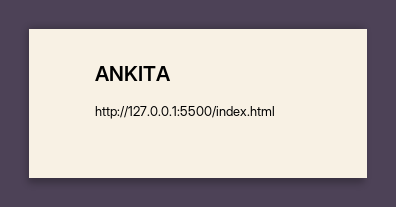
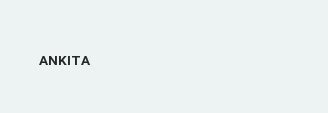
- http://127.0.0.1:5500/index.html

